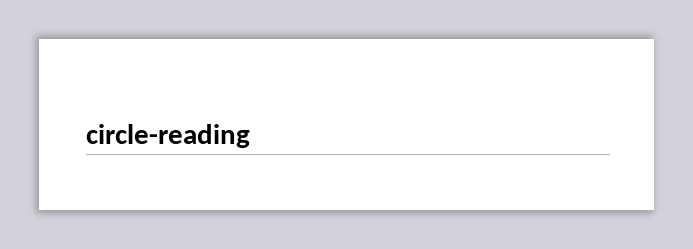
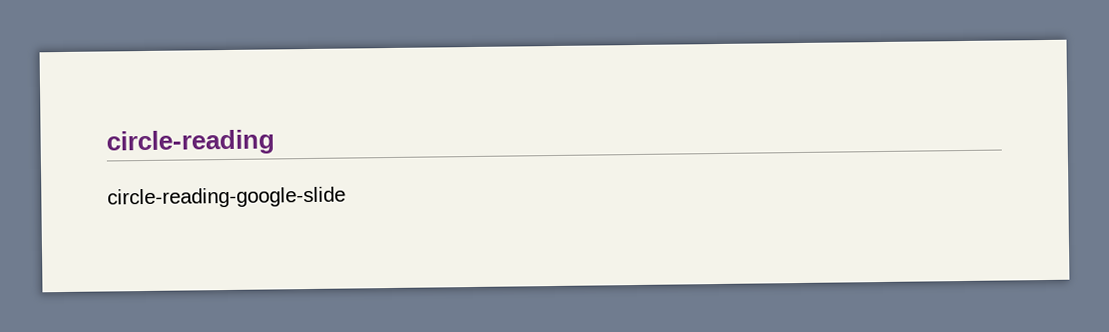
+ circle-reading-google-slide

